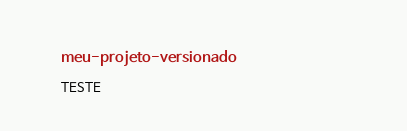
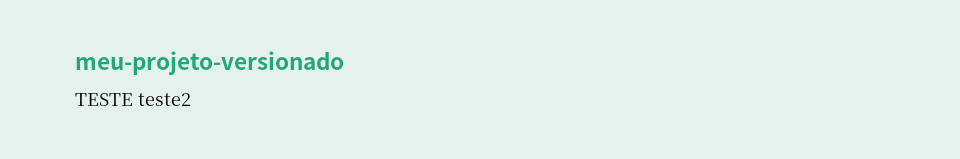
- TESTE
+ TESTE teste2

